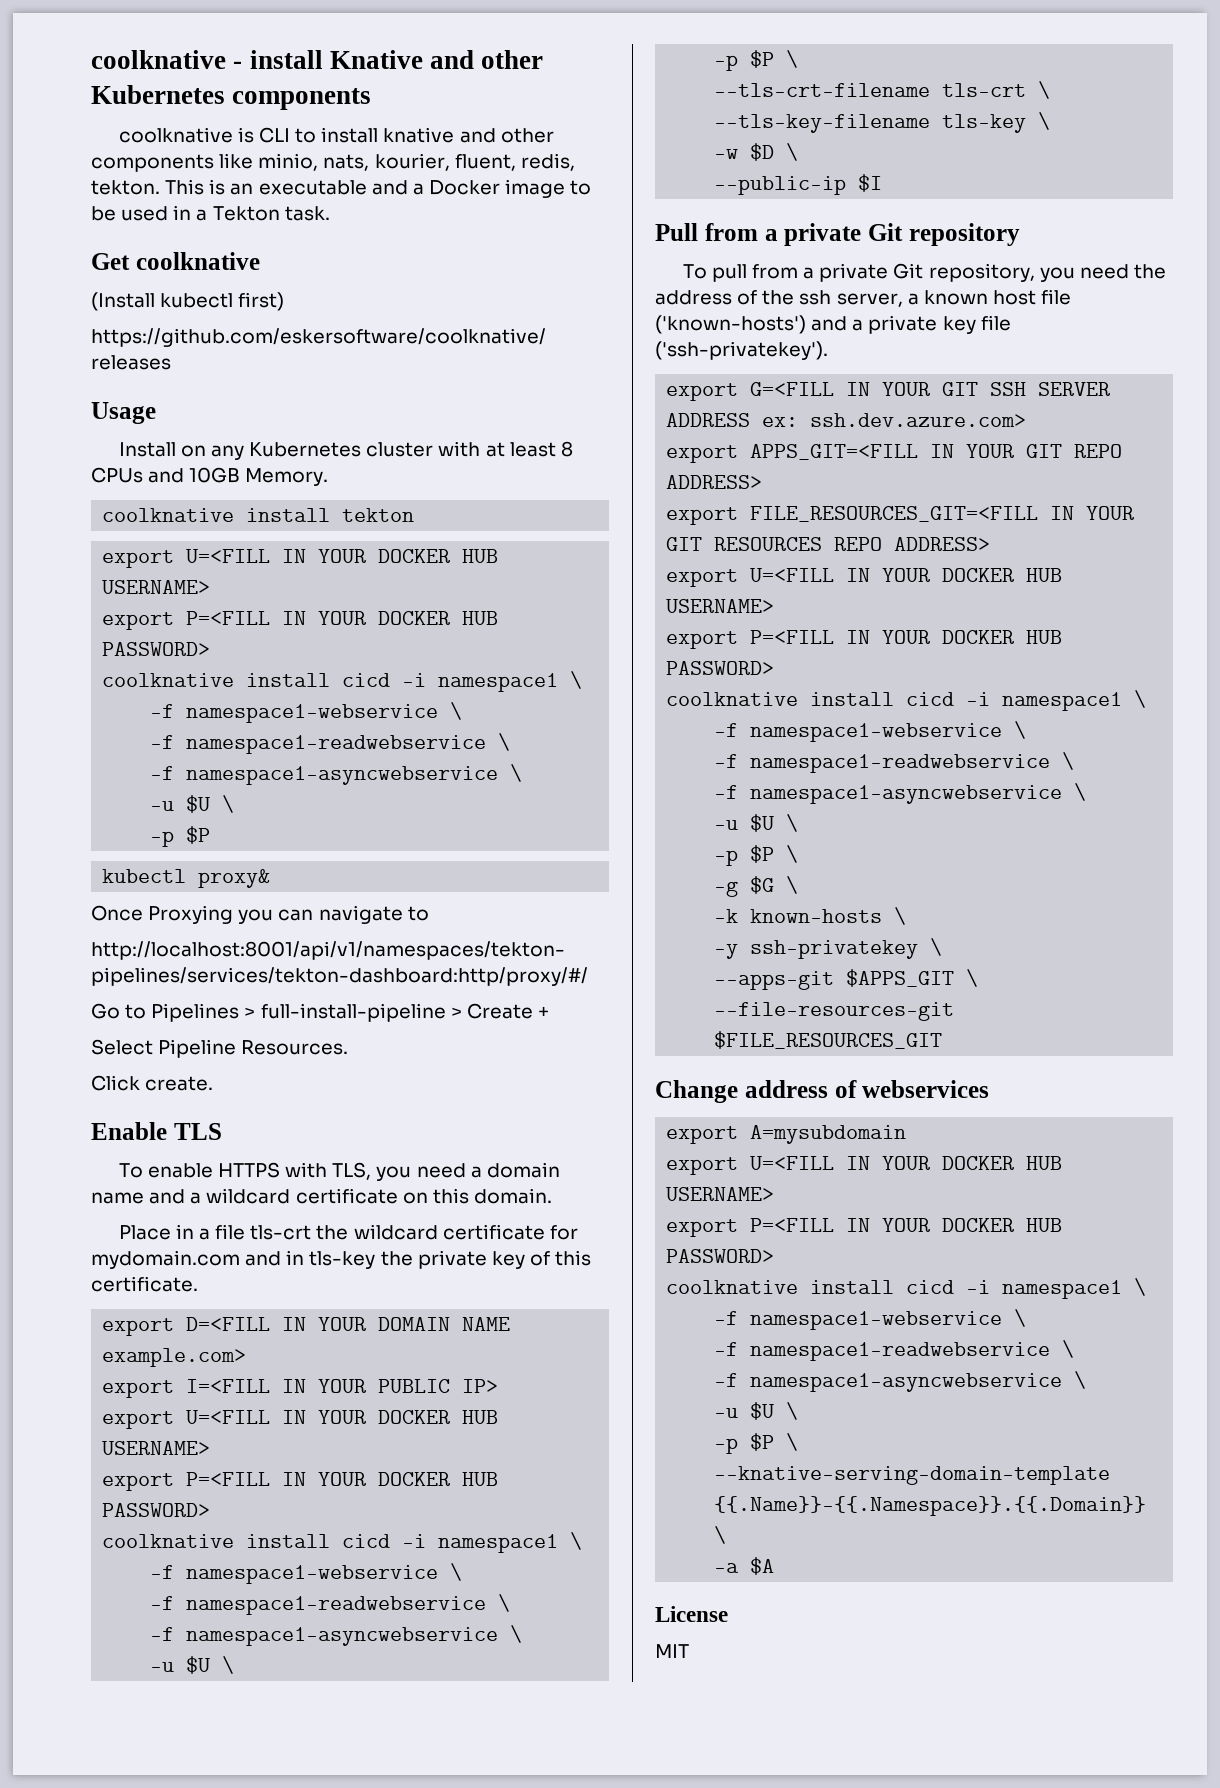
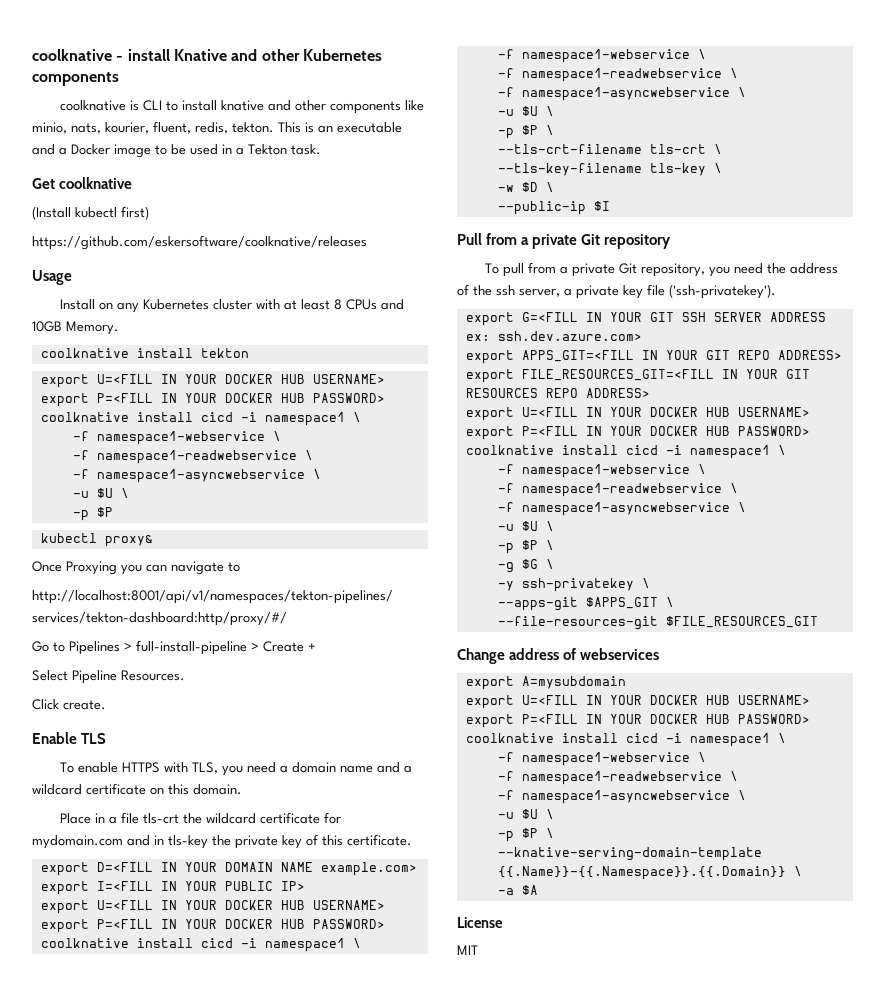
- To pull from a private Git repository, you need the address of the ssh server, a known host file ('known-hosts') and a private key file ('ssh-privatekey').
+ To pull from a private Git repository, you need the address of the ssh server, a private key file ('ssh-privatekey').
- -k known-hosts \

